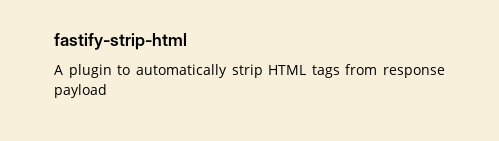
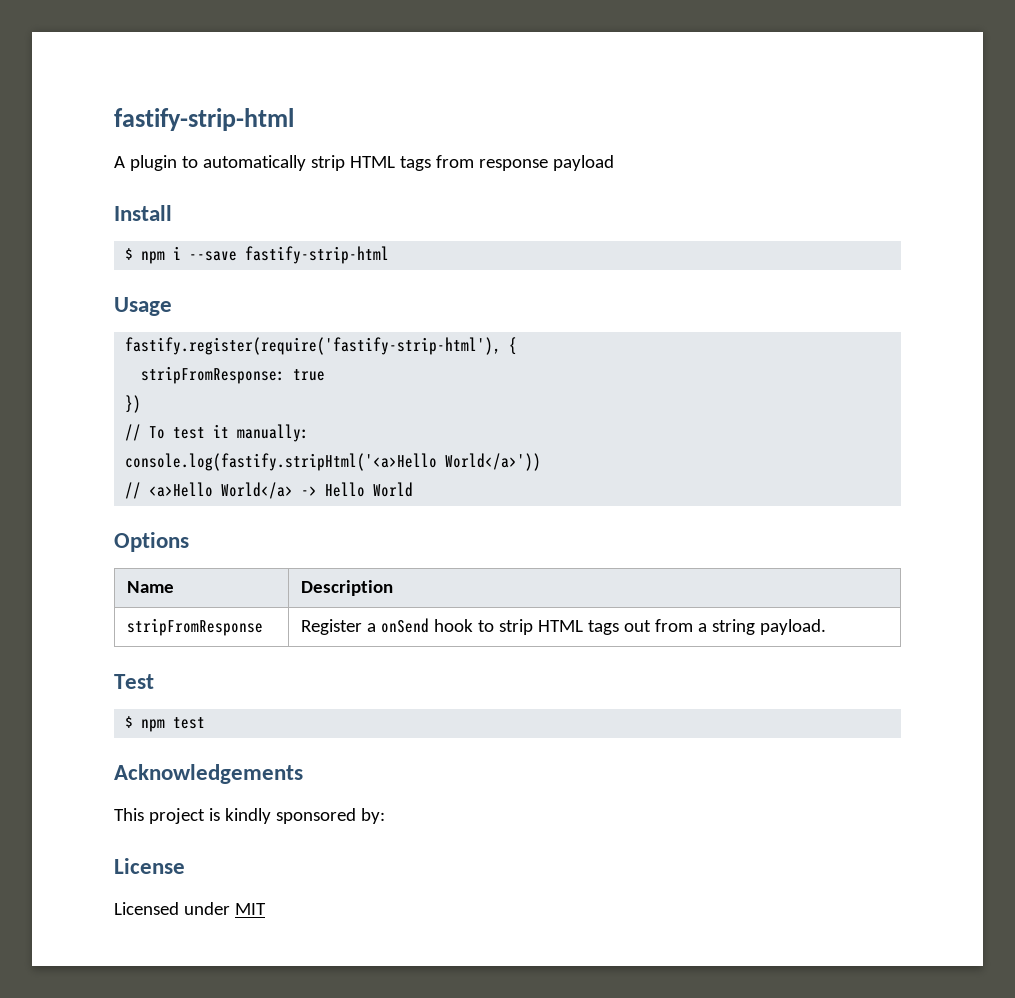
+ Install
+ $ npm i --save fastify-strip-html
+ Usage
+ fastify.register(require('fastify-strip-html'), {
+ stripFromResponse: true
+ })
+ // To test it manually:
+ console.log(fastify.stripHtml('<a>Hello World</a>'))
+ // <a>Hello World</a> -> Hello World
+ Options
+ Name | Description
+ stripFromResponse | Register a onSend hook to strip HTML tags out from a string payload.
+ Test
+ $ npm test
+ Acknowledgements
+ This project is kindly sponsored by:
+ License
+ Licensed under MIT

